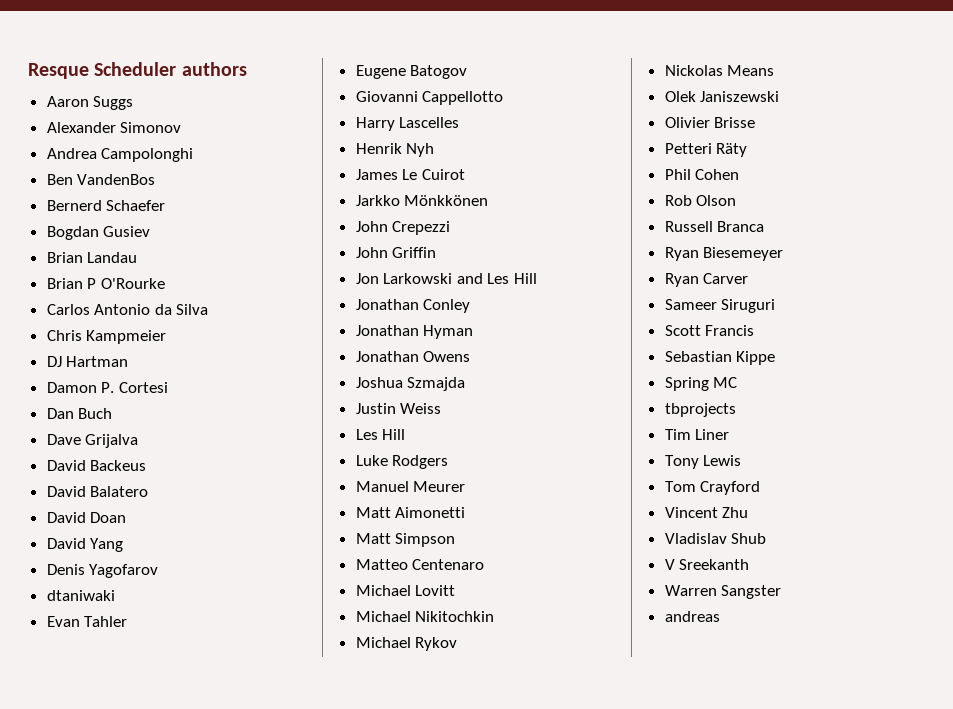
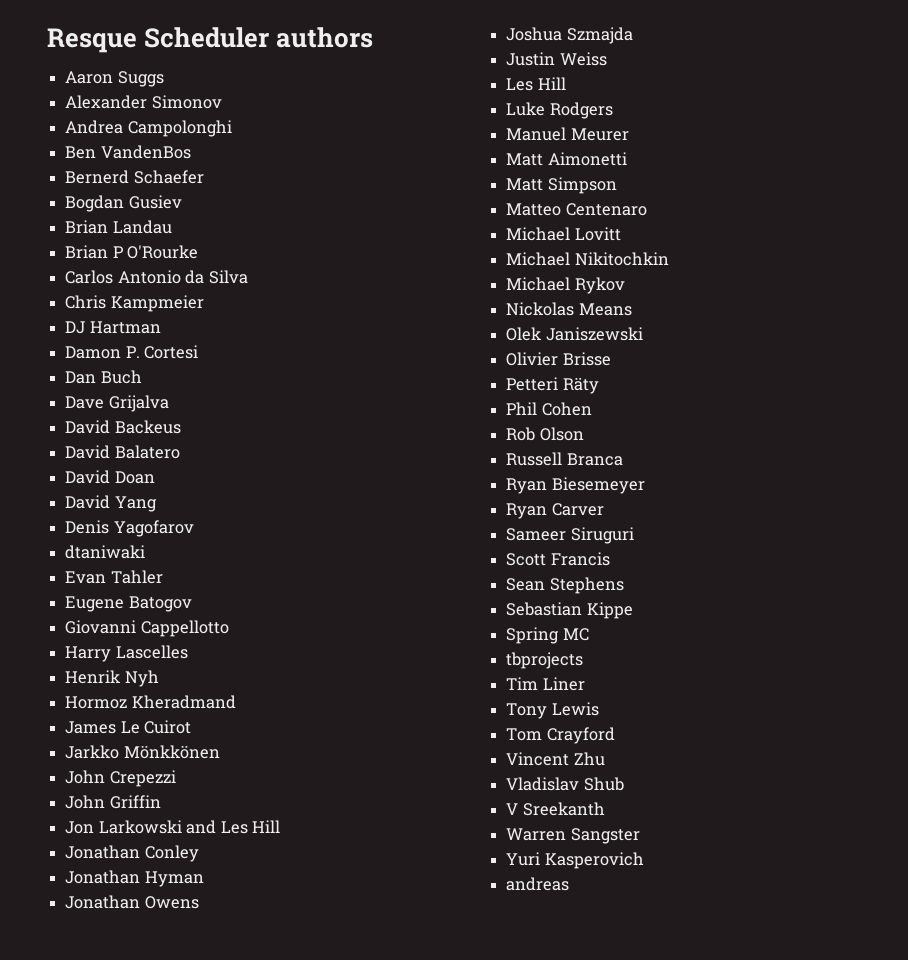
+ Hormoz Kheradmand
+ Sean Stephens
+ Yuri Kasperovich

